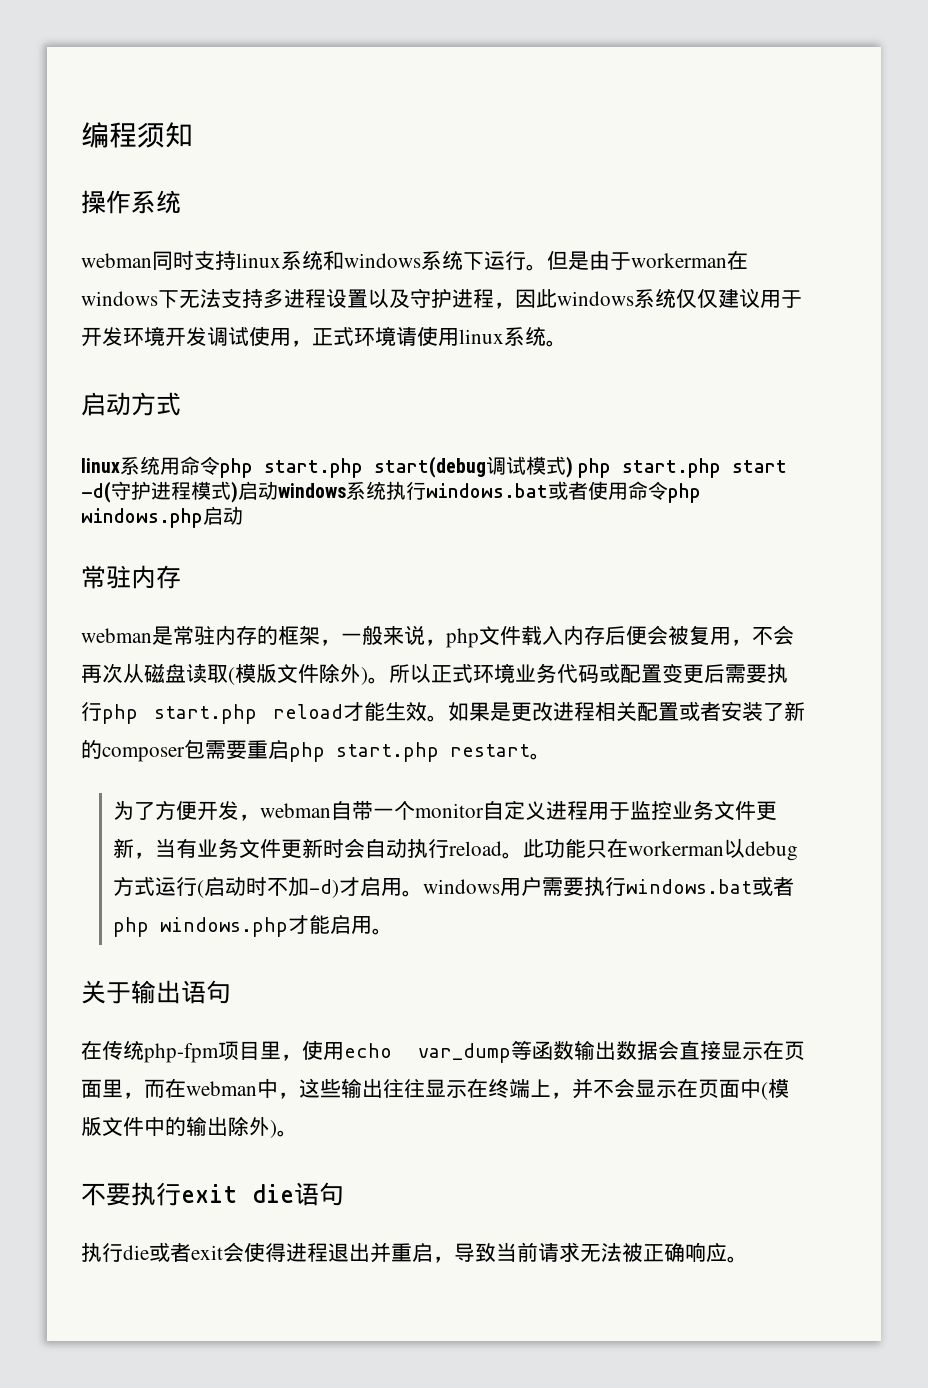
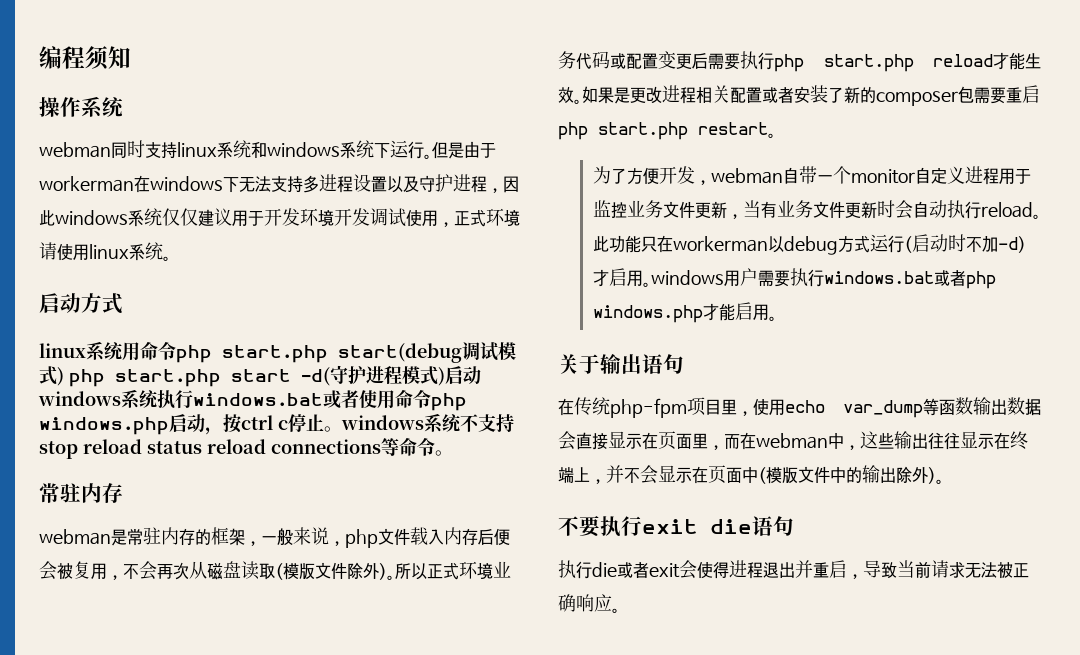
- linux系统用命令php start.php start(debug调试模式) php start.php start -d(守护进程模式)启动windows系统执行windows.bat或者使用命令php windows.php启动
+ linux系统用命令php start.php start(debug调试模式) php start.php start -d(守护进程模式)启动windows系统执行windows.bat或者使用命令php windows.php启动，按ctrl c停止。windows系统不支持stop reload status reload connections等命令。

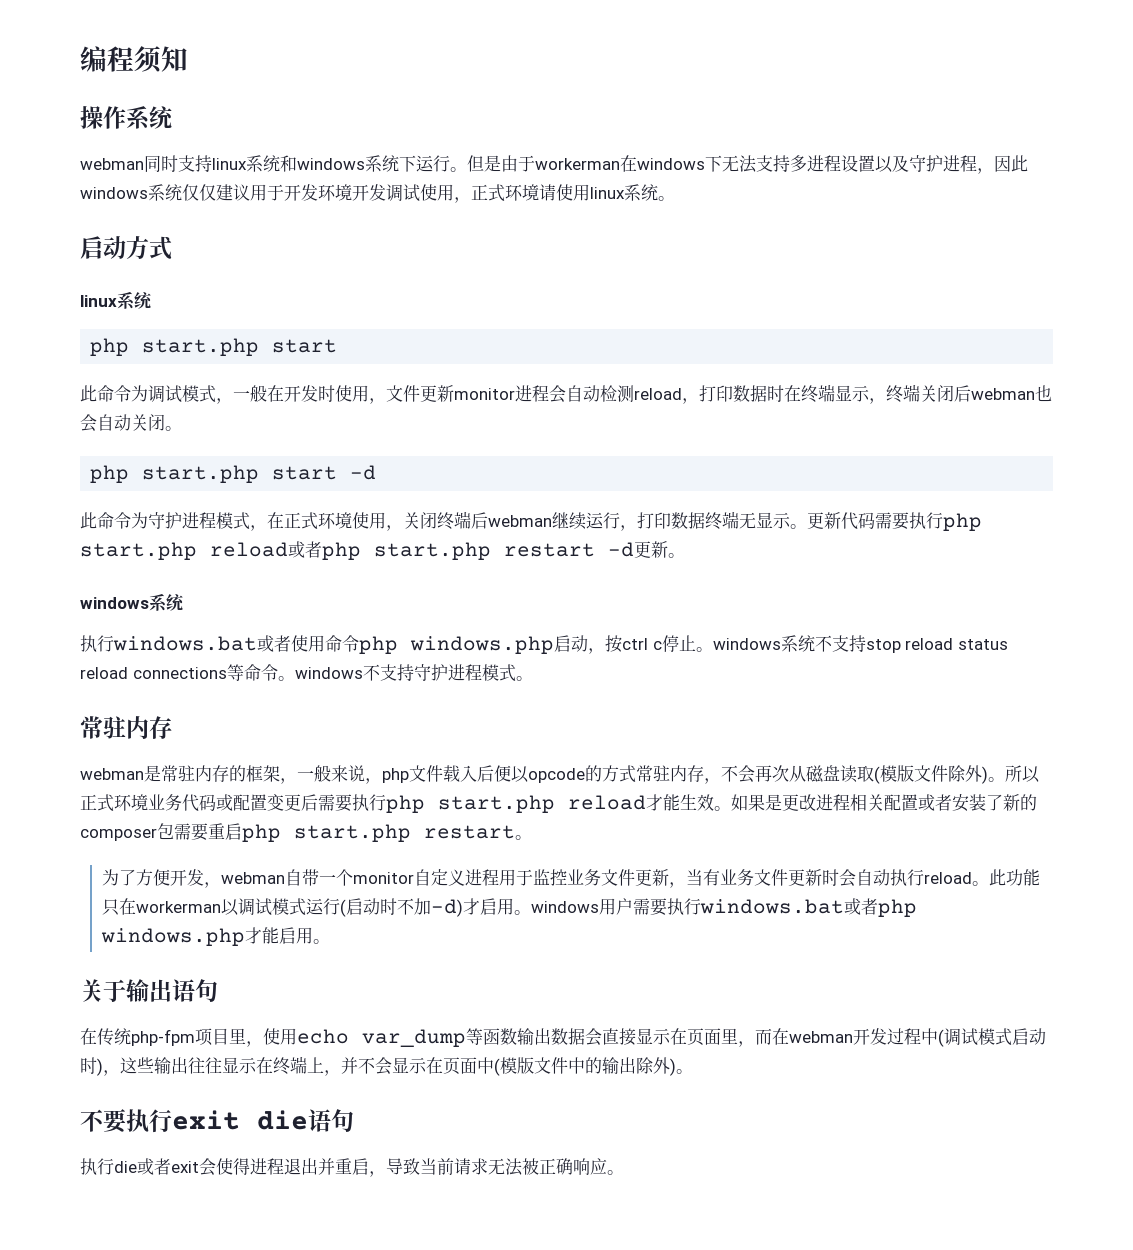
  启动方式
- linux系统用命令php start.php start(debug调试模式) php start.php start -d(守护进程模式)启动windows系统执行windows.bat或者使用命令php windows.php启动，按ctrl c停止。windows系统不支持stop reload status reload connections等命令。
+ linux系统
+ php start.php start
+ 此命令为调试模式，一般在开发时使用，文件更新monitor进程会自动检测reload，打印数据时在终端显示，终端关闭后webman也会自动关闭。
+ php start.php start -d
+ 此命令为守护进程模式，在正式环境使用，关闭终端后webman继续运行，打印数据终端无显示。更新代码需要执行php start.php reload或者php start.php restart -d更新。
+ windows系统
+ 执行windows.bat或者使用命令php windows.php启动，按ctrl c停止。windows系统不支持stop reload status reload connections等命令。windows不支持守护进程模式。
- webman是常驻内存的框架，一般来说，php文件载入内存后便会被复用，不会再次从磁盘读取(模版文件除外)。
+ webman是常驻内存的框架，一般来说，php文件载入后便以opcode的方式常驻内存，不会再次从磁盘读取(模版文件除外)。
- 此功能只在workerman以debug方式运行(启动时不加-d)才启用。windows用户需要执行windows.bat或者php windows.php才能启用。
+ 此功能只在workerman以调试模式运行(启动时不加-d)才启用。windows用户需要执行windows.bat或者php windows.php才能启用。
- 在传统php-fpm项目里，使用echo var_dump等函数输出数据会直接显示在页面里，而在webman中，这些输出往往显示在终端上，并不会显示在页面中(模版文件中的输出除外)。
+ 在传统php-fpm项目里，使用echo var_dump等函数输出数据会直接显示在页面里，而在webman开发过程中(调试模式启动时)，这些输出往往显示在终端上，并不会显示在页面中(模版文件中的输出除外)。

